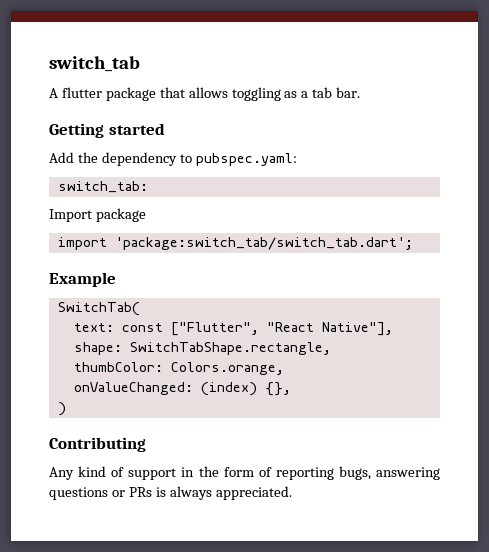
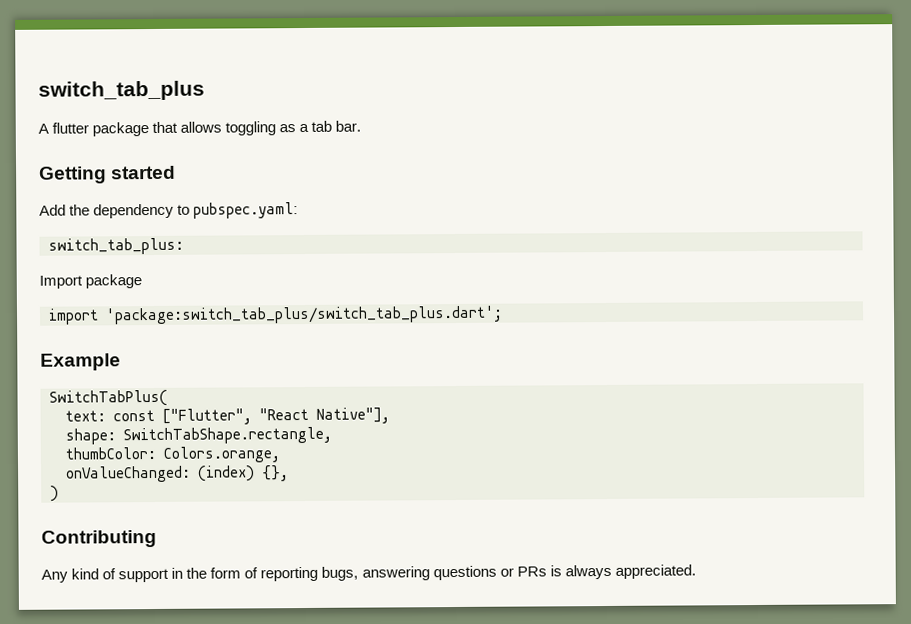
- switch_tab
+ switch_tab_plus
- switch_tab:
+ switch_tab_plus:
- import 'package:switch_tab/switch_tab.dart';
+ import 'package:switch_tab_plus/switch_tab_plus.dart';
- SwitchTab(
+ SwitchTabPlus(

